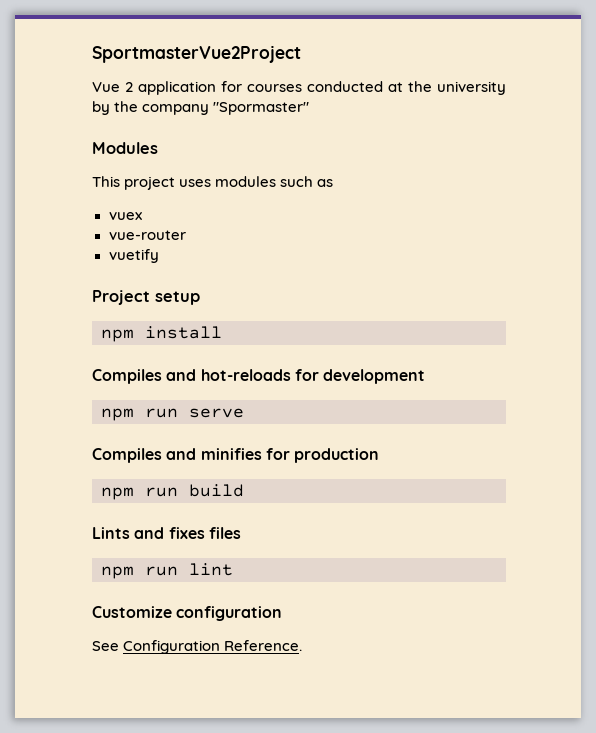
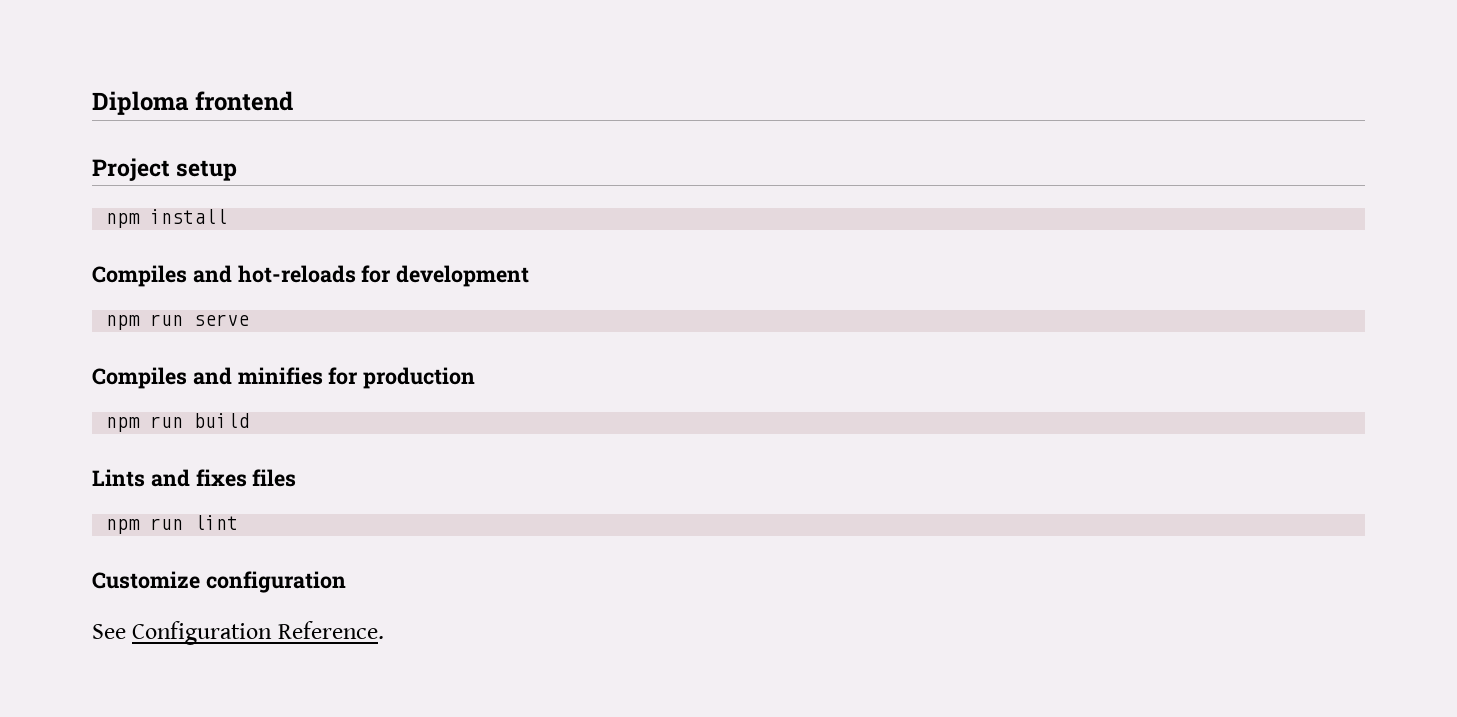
- SportmasterVue2Project
- Vue 2 application for courses conducted at the university by the company "Spormaster"
- Modules
- This project uses modules such as
- vuex
- vue-router
- vuetify
+ Diploma frontend

